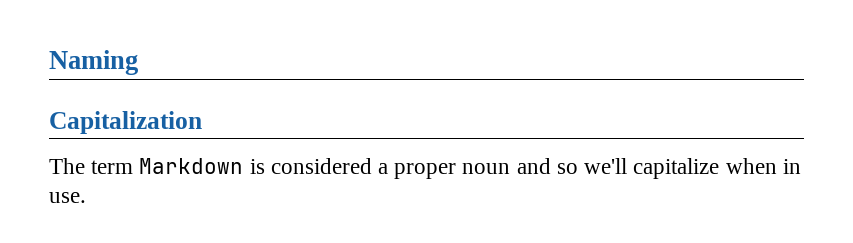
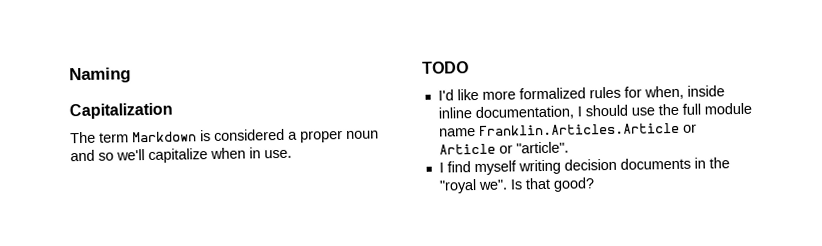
+ TODO
+ I'd like more formalized rules for when, inside inline documentation, I should use the full module name Franklin.Articles.Article or Article or "article".
+ I find myself writing decision documents in the "royal we". Is that good?

